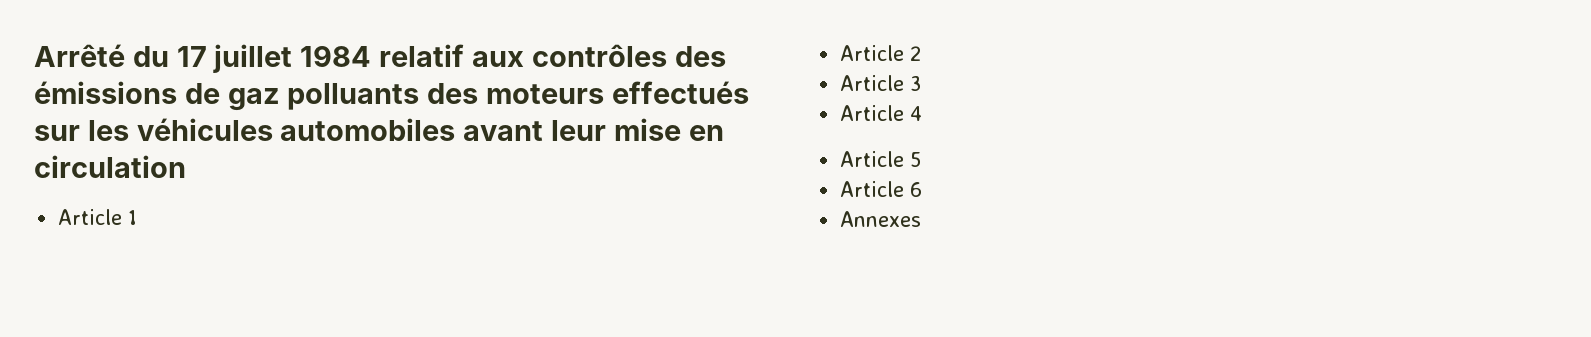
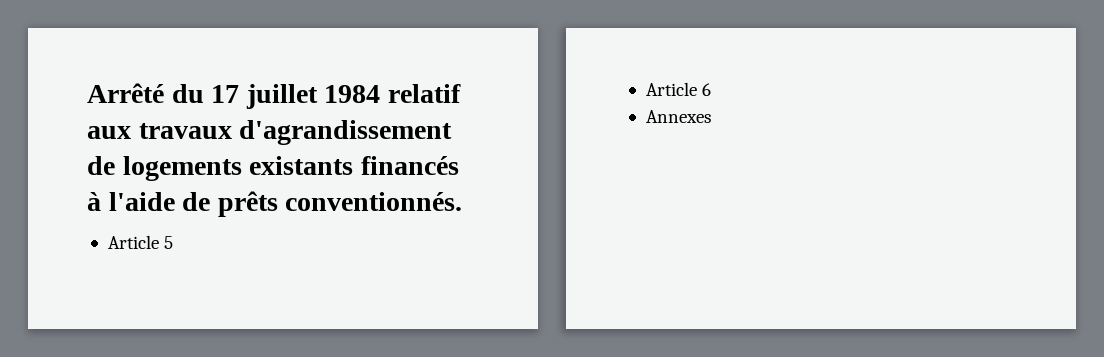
- Arrêté du 17 juillet 1984 relatif aux contrôles des émissions de gaz polluants des moteurs effectués sur les véhicules automobiles avant leur mise en circulation
- Article 1
- Article 2
- Article 3
- Article 4
+ Arrêté du 17 juillet 1984 relatif aux travaux d'agrandissement de logements existants financés à l'aide de prêts conventionnés.

